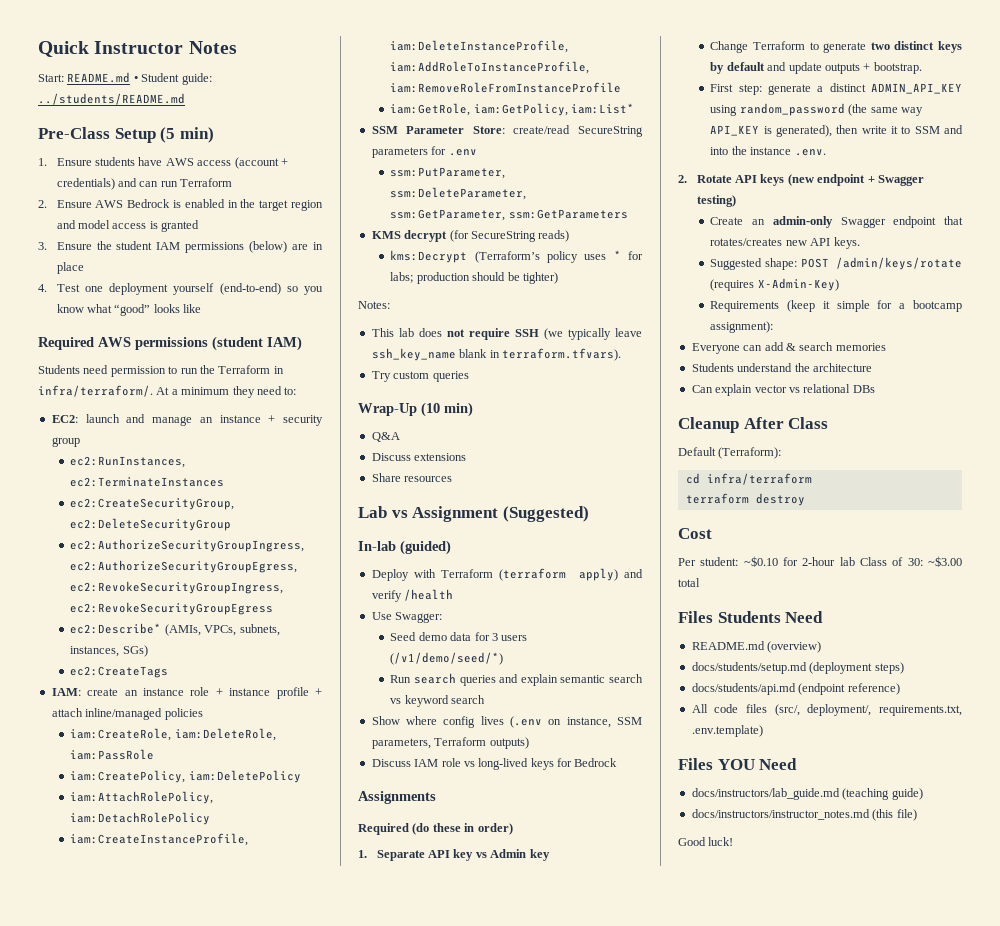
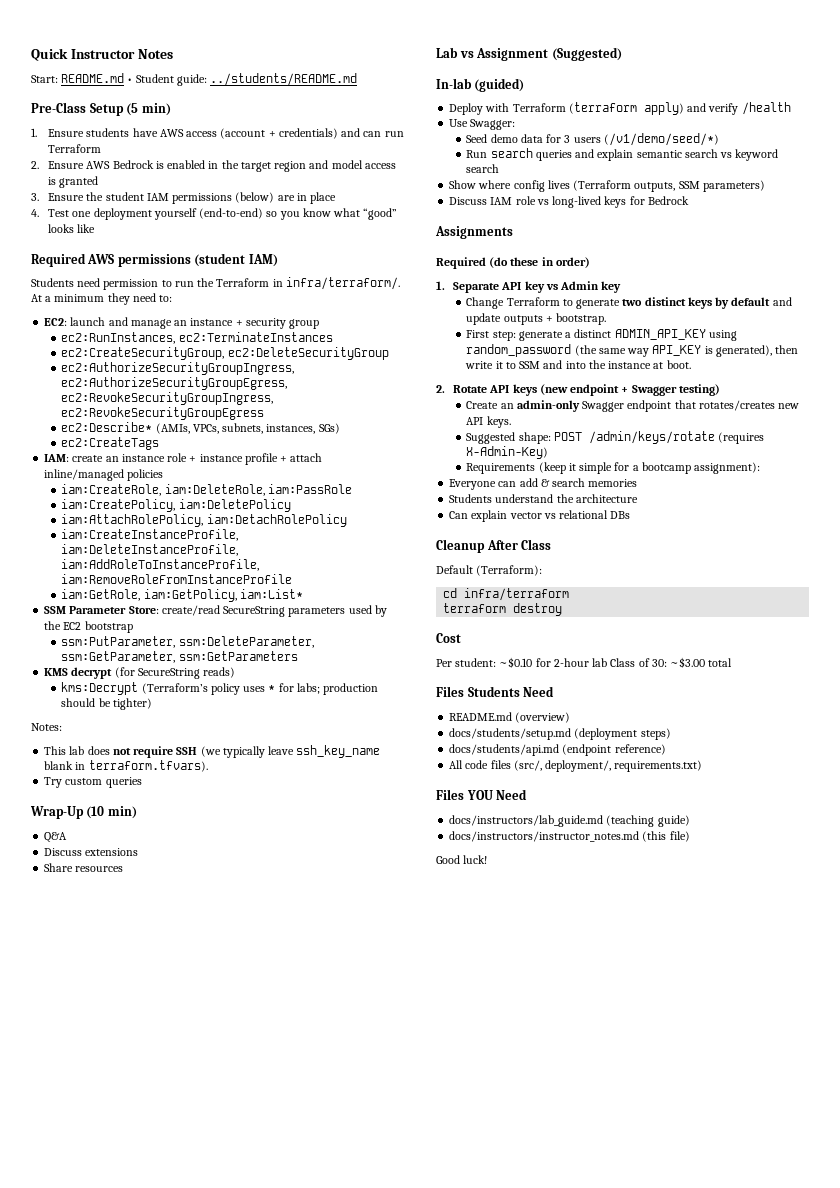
- SSM Parameter Store: create/read SecureString parameters for .env
+ SSM Parameter Store: create/read SecureString parameters used by the EC2 bootstrap
- Show where config lives (.env on instance, SSM parameters, Terraform outputs)
+ Show where config lives (Terraform outputs, SSM parameters)
- First step: generate a distinct ADMIN_API_KEY using random_password (the same way API_KEY is generated), then write it to SSM and into the instance .env.
+ First step: generate a distinct ADMIN_API_KEY using random_password (the same way API_KEY is generated), then write it to SSM and into the instance at boot.
- All code files (src/, deployment/, requirements.txt, .env.template)
+ All code files (src/, deployment/, requirements.txt)

